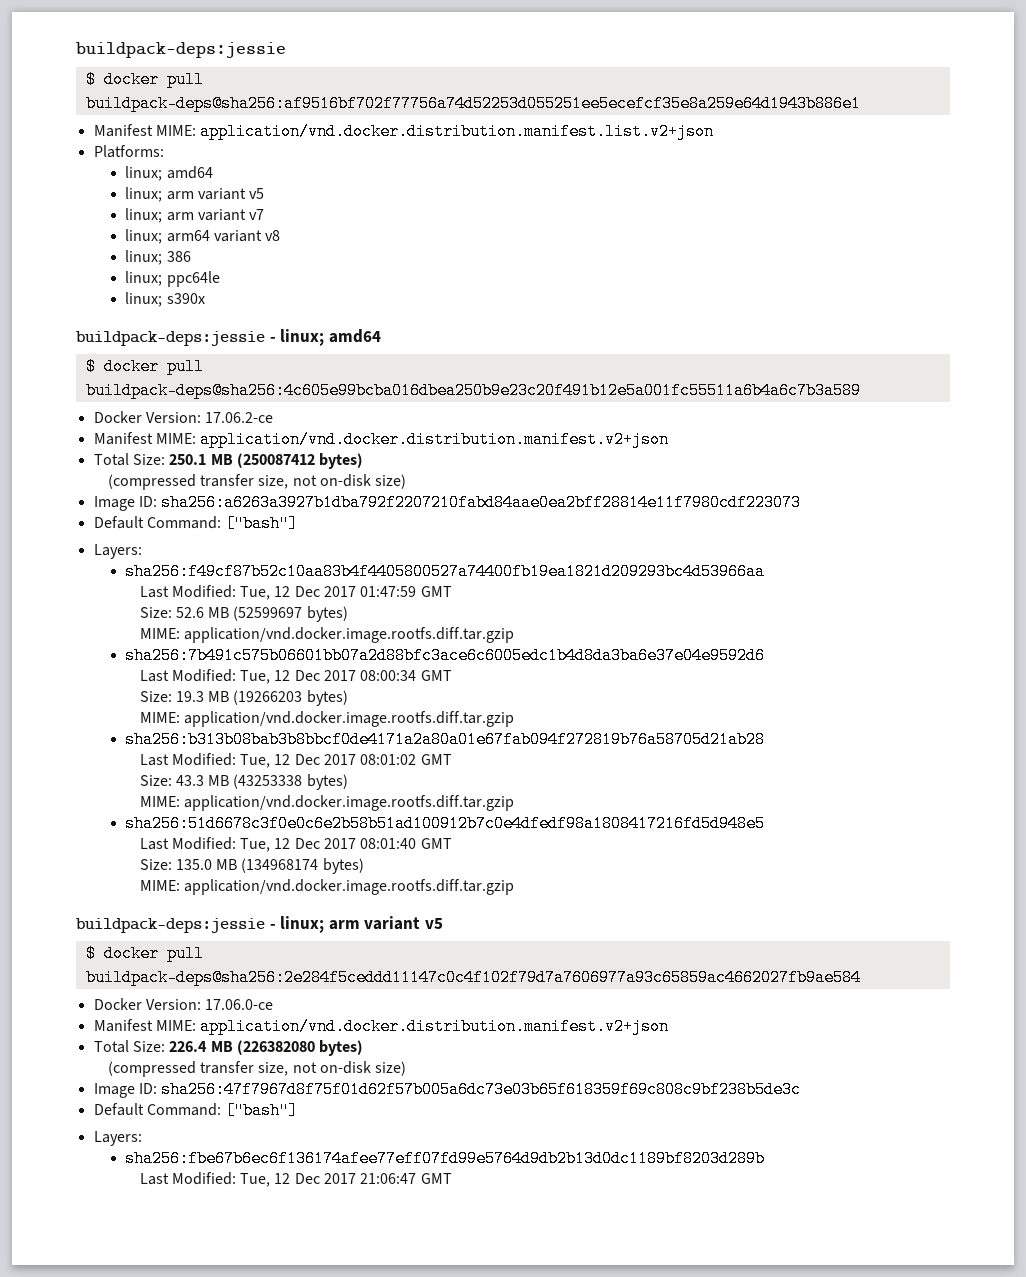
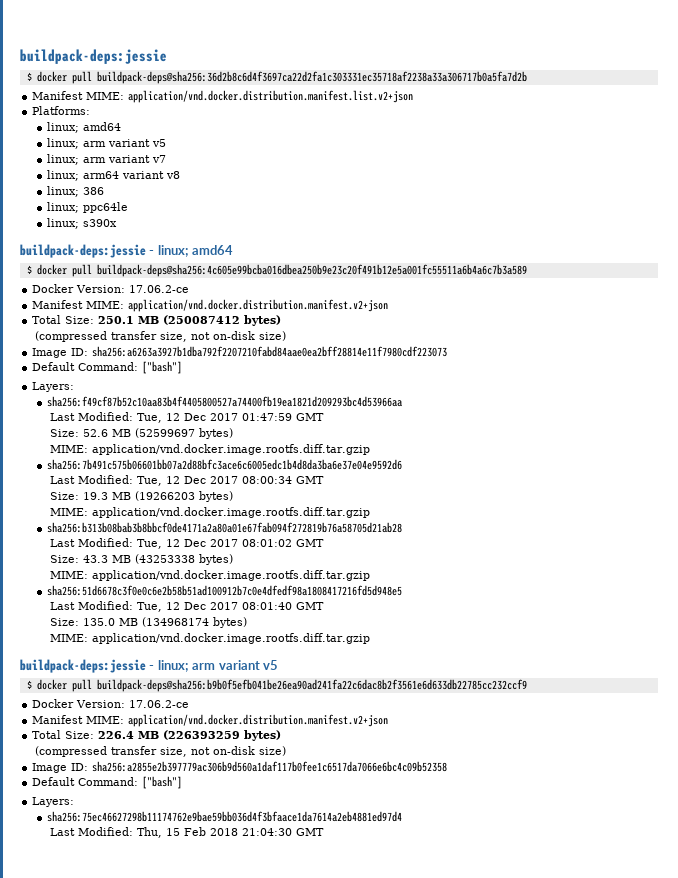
- $ docker pull buildpack-deps@sha256:af9516bf702f77756a74d52253d055251ee5ecefcf35e8a259e64d1943b886e1
+ $ docker pull buildpack-deps@sha256:36d2b8c6d4f3697ca22d2fa1c303331ec35718af2238a33a306717b0a5fa7d2b
- $ docker pull buildpack-deps@sha256:2e284f5ceddd11147c0c4f102f79d7a7606977a93c65859ac4662027fb9ae584
- Docker Version: 17.06.0-ce
+ $ docker pull buildpack-deps@sha256:b9b0f5efb041be26ea90ad241fa22c6dac8b2f3561e6d633db22785cc232ccf9
+ Docker Version: 17.06.2-ce
- Total Size: 226.4 MB (226382080 bytes)
+ Total Size: 226.4 MB (226393259 bytes)
  (compressed transfer size, not on-disk size)
- Image ID: sha256:47f7967d8f75f01d62f57b005a6dc73e03b65f618359f69c808c9bf238b5de3c
+ Image ID: sha256:a2855e2b397779ac306b9d560a1daf117b0fee1c6517da7066e6bc4c09b52358
  Default Command: ["bash"]
  Layers:
- sha256:fbe67b6ec6f136174afee77eff07fd99e5764d9db2b13d0dc1189bf8203d289b
- Last Modified: Tue, 12 Dec 2017 21:06:47 GMT
+ sha256:75ec46627298b11174762e9bae59bb036d4f3bfaace1da7614a2eb4881ed97d4
+ Last Modified: Thu, 15 Feb 2018 21:04:30 GMT

